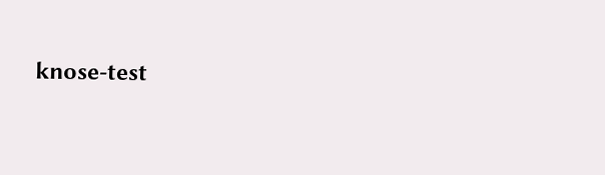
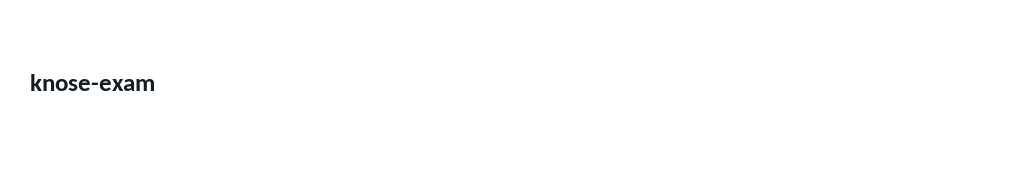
- knose-test
+ knose-exam

